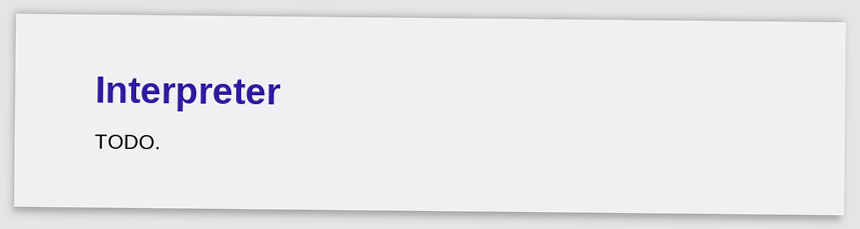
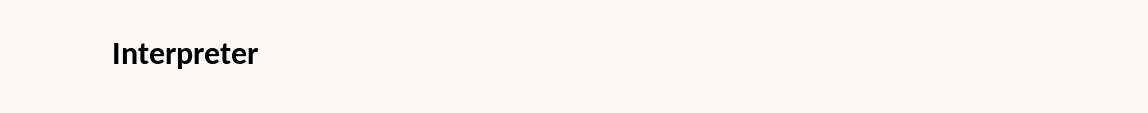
- TODO.

